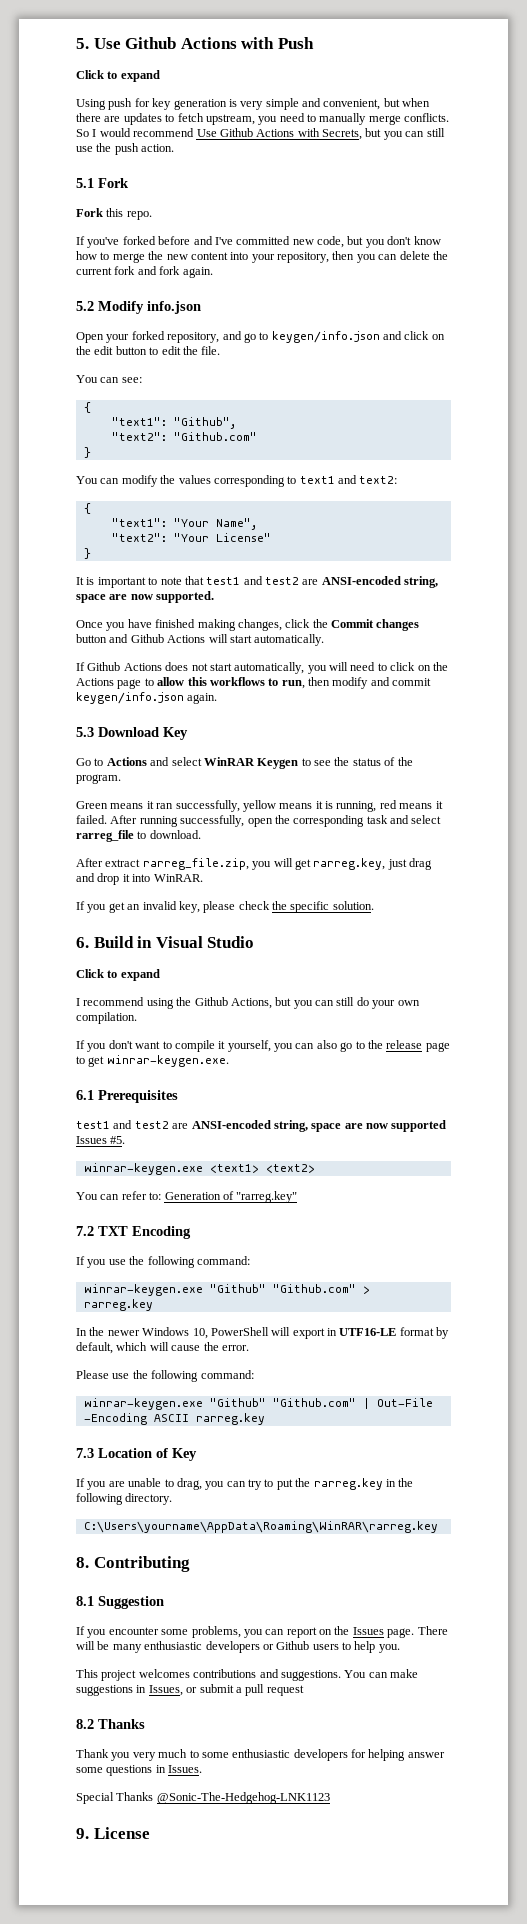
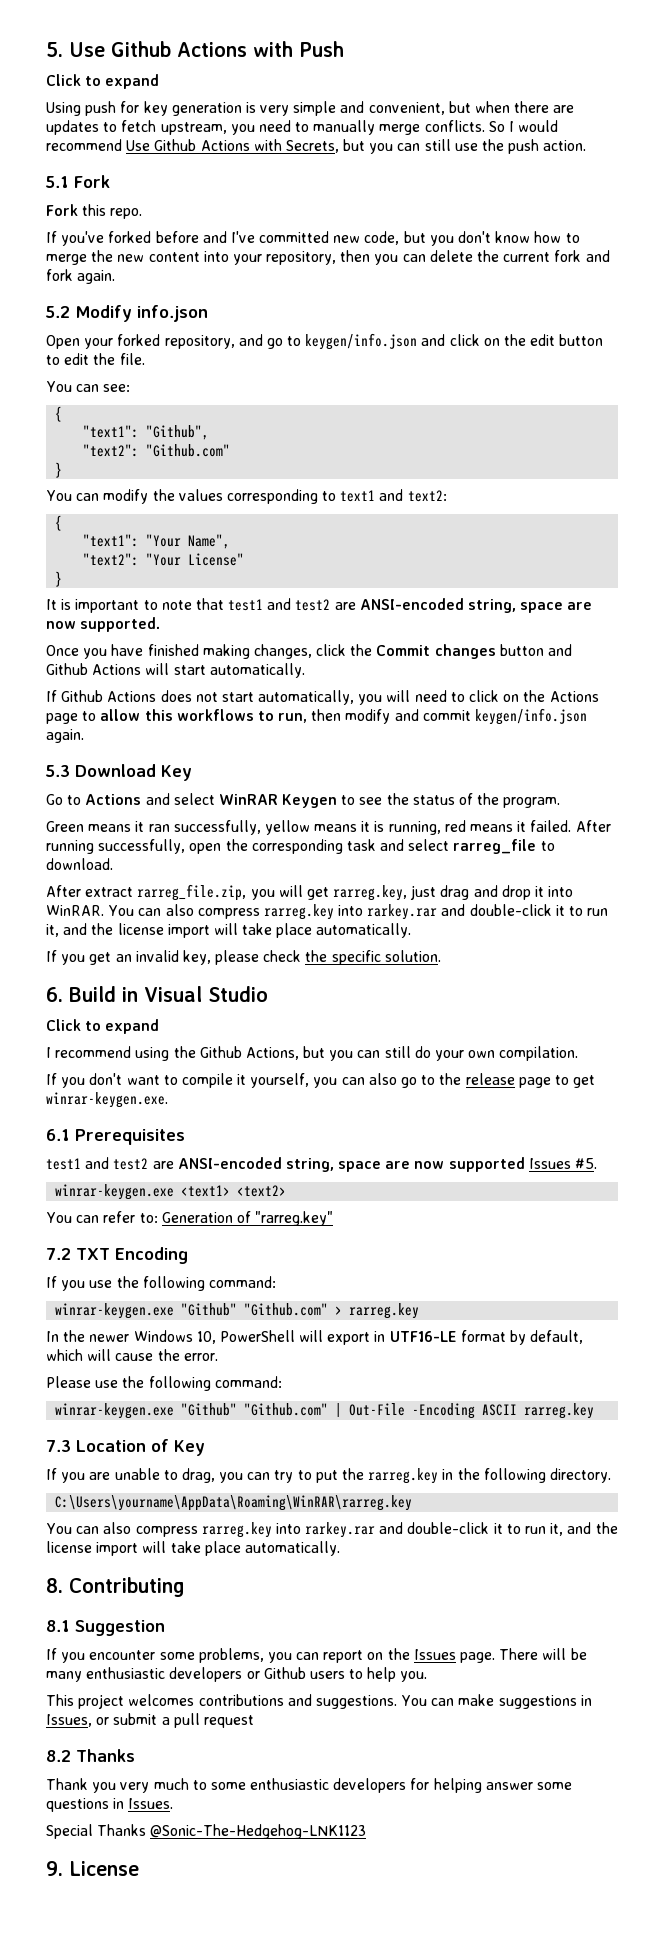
- After extract rarreg_file.zip, you will get rarreg.key, just drag and drop it into WinRAR.
+ After extract rarreg_file.zip, you will get rarreg.key, just drag and drop it into WinRAR. You can also compress rarreg.key into rarkey.rar and double-click it to run it, and the license import will take place automatically.
  C:\Users\yourname\AppData\Roaming\WinRAR\rarreg.key
+ You can also compress rarreg.key into rarkey.rar and double-click it to run it, and the license import will take place automatically.

